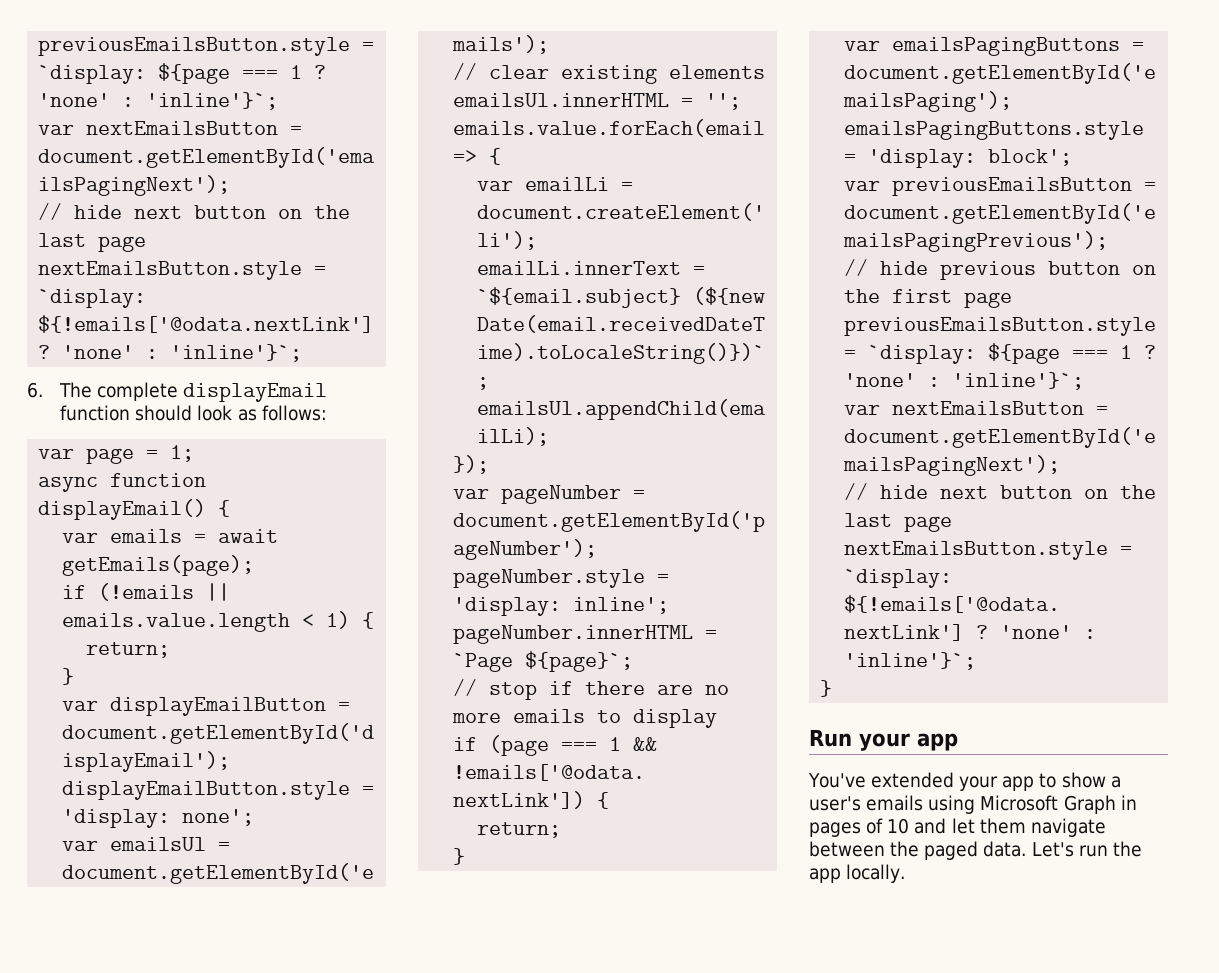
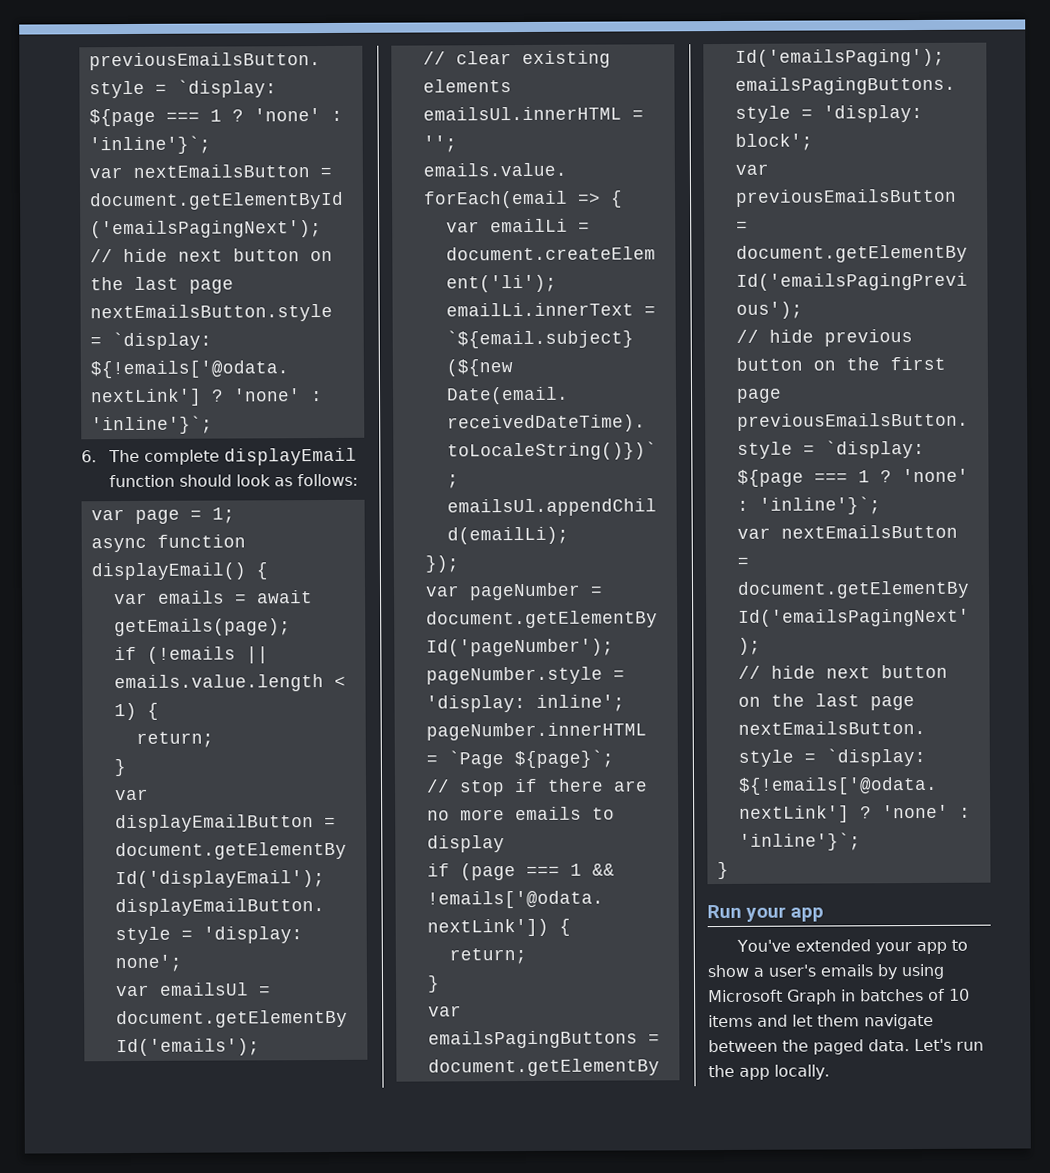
- You've extended your app to show a user's emails using Microsoft Graph in pages of 10 and let them navigate between the paged data.
+ You've extended your app to show a user's emails by using Microsoft Graph in batches of 10 items and let them navigate between the paged data.

